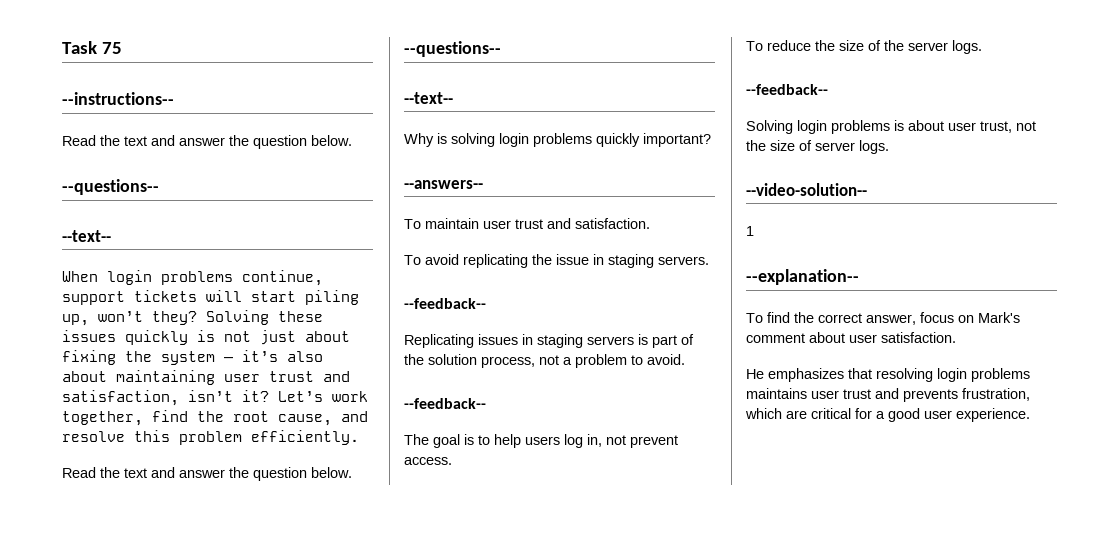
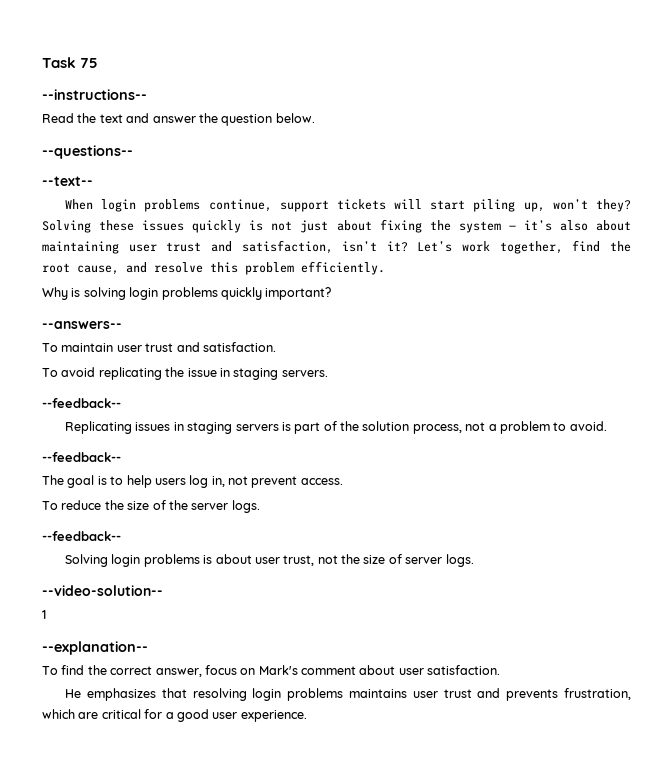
  Let’s work together, find the root cause, and resolve this problem efficiently.
- Read the text and answer the question below.
- --questions--
- --text--

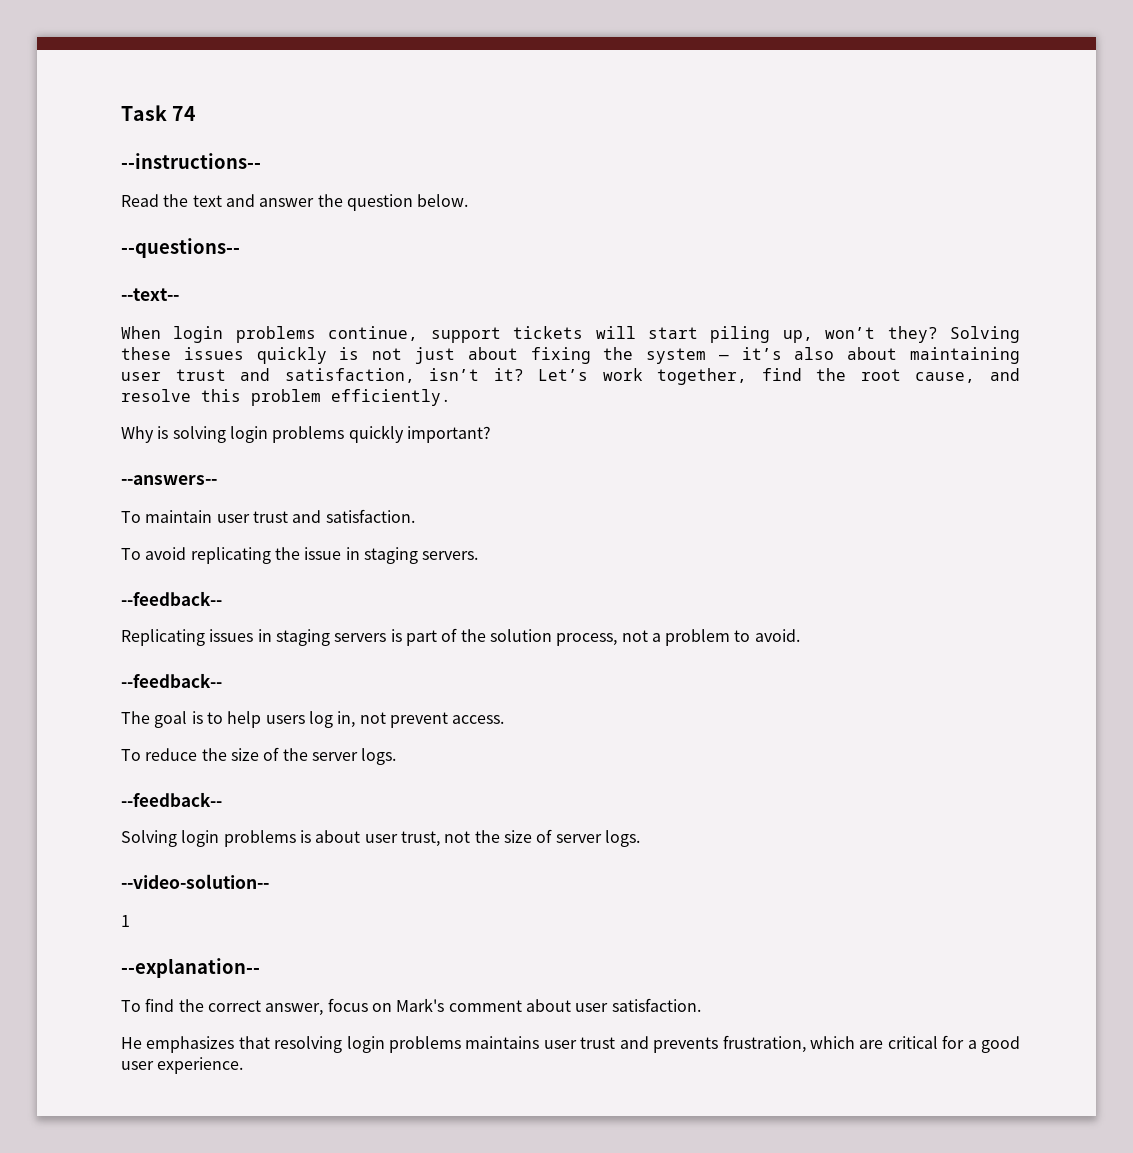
- Task 75
+ Task 74

